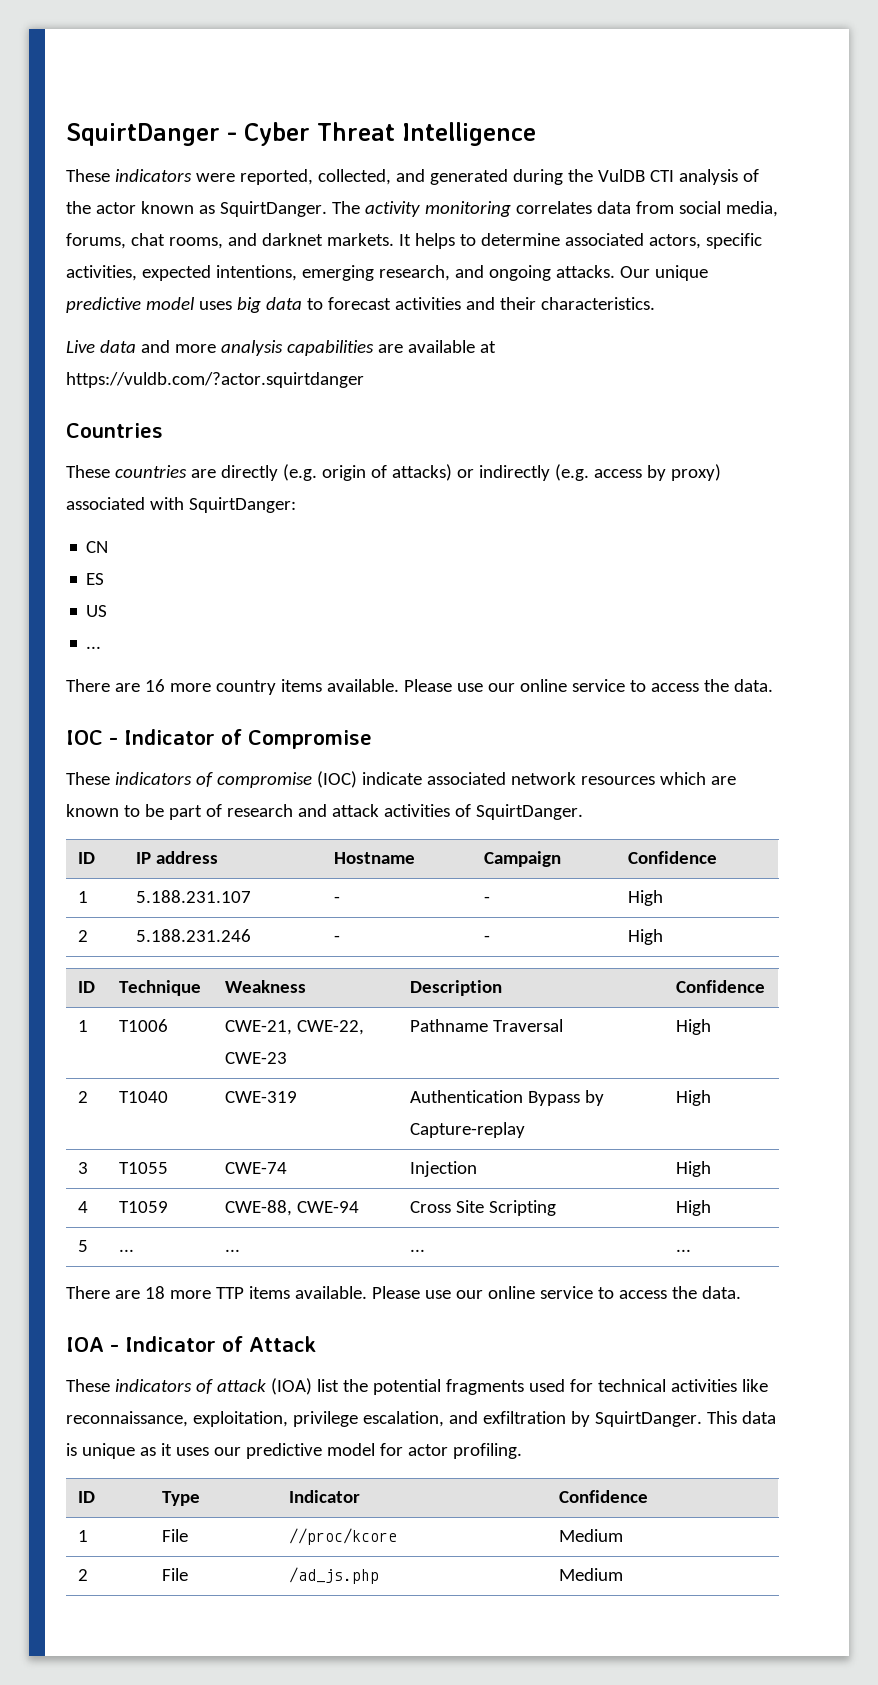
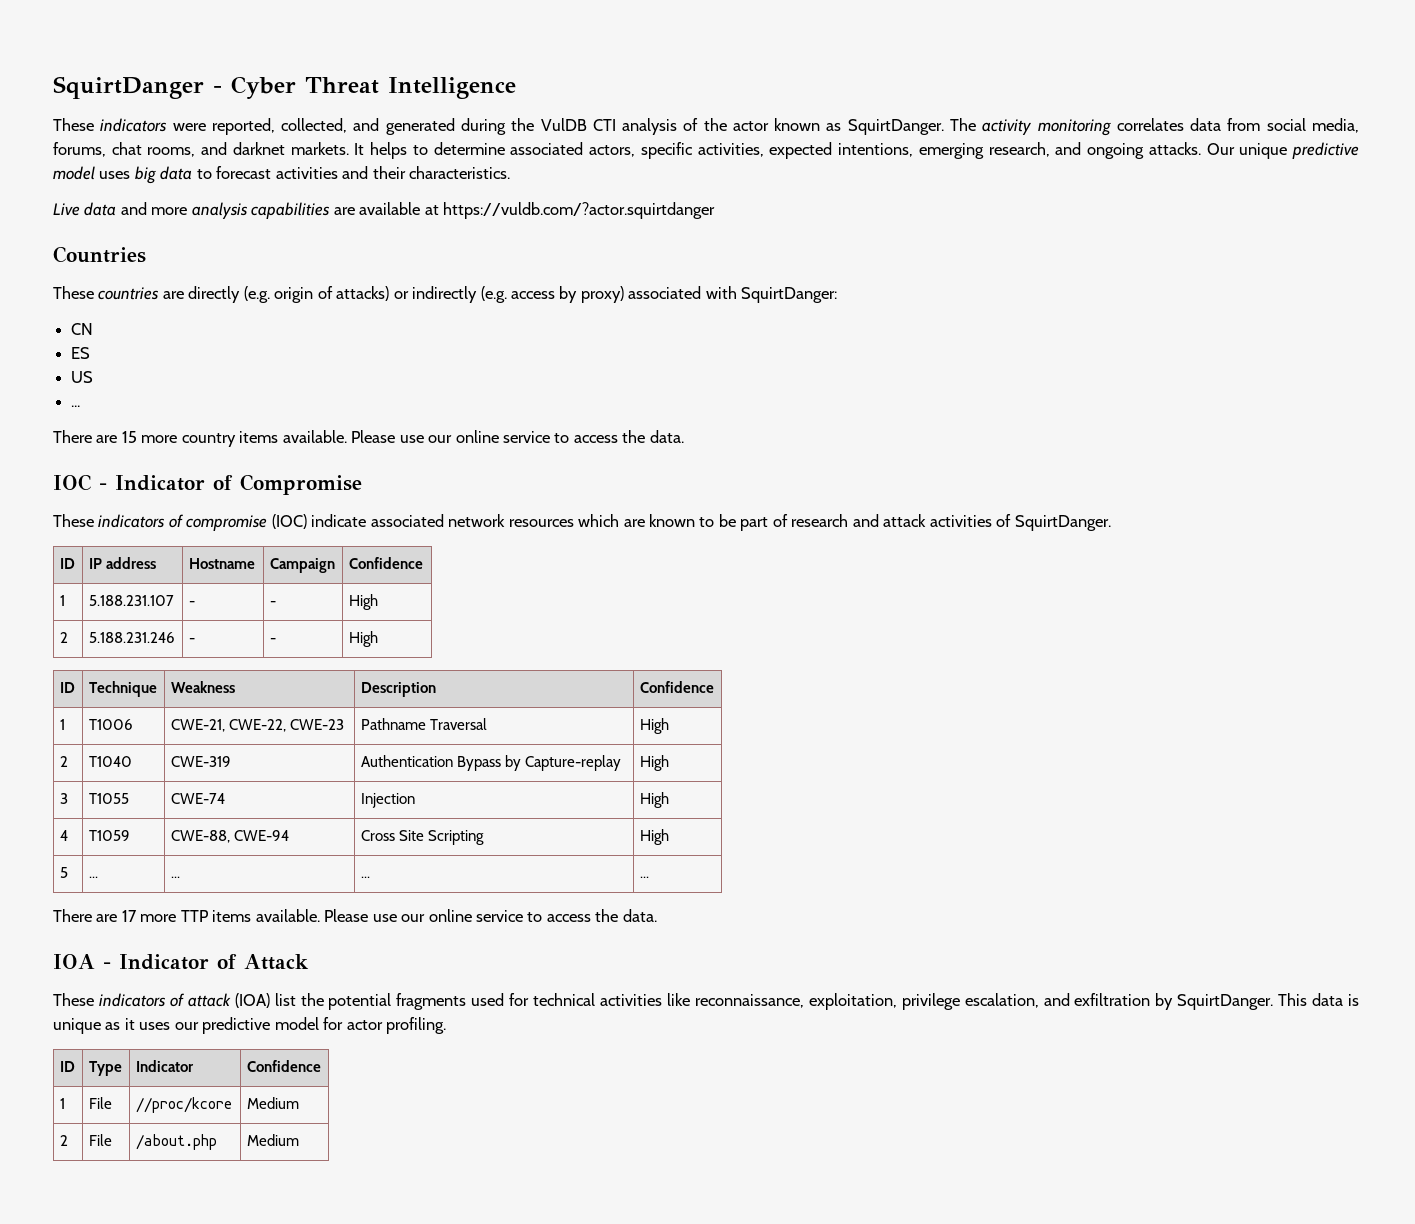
- There are 16 more country items available.
+ There are 15 more country items available.
- There are 18 more TTP items available.
+ There are 17 more TTP items available.
- 2 | File | /ad_js.php | Medium
+ 2 | File | /about.php | Medium

